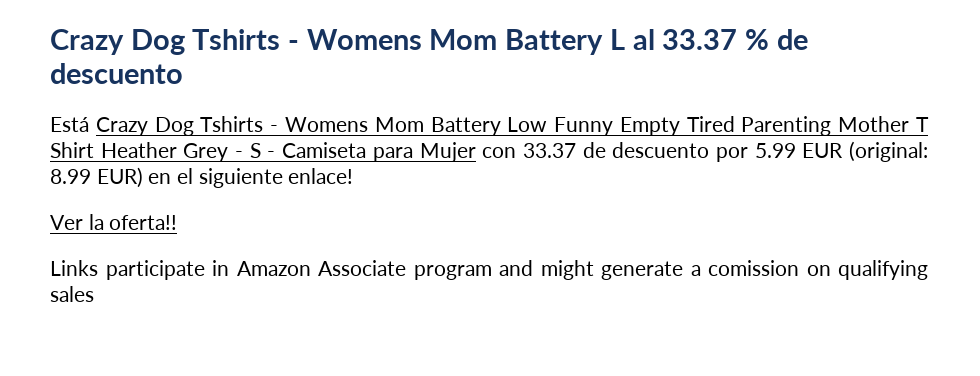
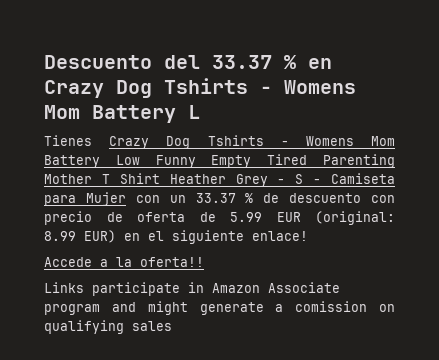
- Crazy Dog Tshirts - Womens Mom Battery L al 33.37 % de descuento
- Está Crazy Dog Tshirts - Womens Mom Battery Low Funny Empty Tired Parenting Mother T Shirt Heather Grey - S - Camiseta para Mujer con 33.37 de descuento por 5.99 EUR (original: 8.99 EUR) en el siguiente enlace!
+ Descuento del 33.37 % en Crazy Dog Tshirts - Womens Mom Battery L
+ Tienes Crazy Dog Tshirts - Womens Mom Battery Low Funny Empty Tired Parenting Mother T Shirt Heather Grey - S - Camiseta para Mujer con un 33.37 % de descuento con precio de oferta de 5.99 EUR (original: 8.99 EUR) en el siguiente enlace!
- Ver la oferta!!
+ Accede a la oferta!!

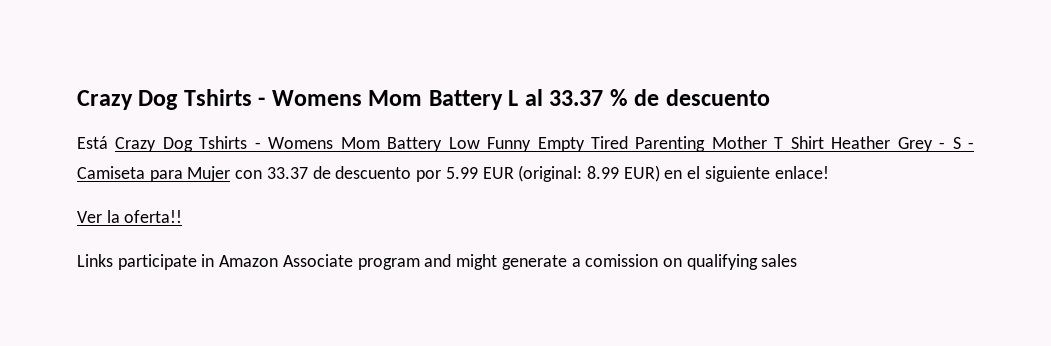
- Descuento del 33.37 % en Crazy Dog Tshirts - Womens Mom Battery L
- Tienes Crazy Dog Tshirts - Womens Mom Battery Low Funny Empty Tired Parenting Mother T Shirt Heather Grey - S - Camiseta para Mujer con un 33.37 % de descuento con precio de oferta de 5.99 EUR (original: 8.99 EUR) en el siguiente enlace!
+ Crazy Dog Tshirts - Womens Mom Battery L al 33.37 % de descuento
+ Está Crazy Dog Tshirts - Womens Mom Battery Low Funny Empty Tired Parenting Mother T Shirt Heather Grey - S - Camiseta para Mujer con 33.37 de descuento por 5.99 EUR (original: 8.99 EUR) en el siguiente enlace!
- Accede a la oferta!!
+ Ver la oferta!!

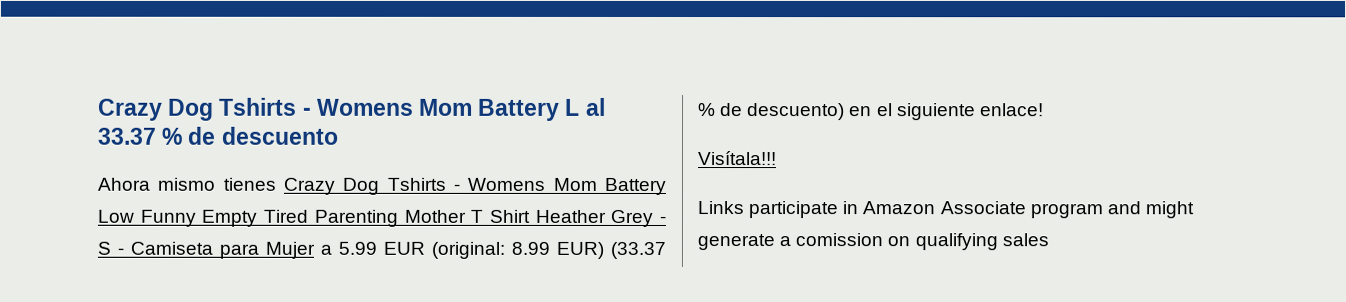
- Está Crazy Dog Tshirts - Womens Mom Battery Low Funny Empty Tired Parenting Mother T Shirt Heather Grey - S - Camiseta para Mujer con 33.37 de descuento por 5.99 EUR (original: 8.99 EUR) en el siguiente enlace!
+ Ahora mismo tienes Crazy Dog Tshirts - Womens Mom Battery Low Funny Empty Tired Parenting Mother T Shirt Heather Grey - S - Camiseta para Mujer a 5.99 EUR (original: 8.99 EUR) (33.37 % de descuento) en el siguiente enlace!
- Ver la oferta!!
+ Visítala!!!

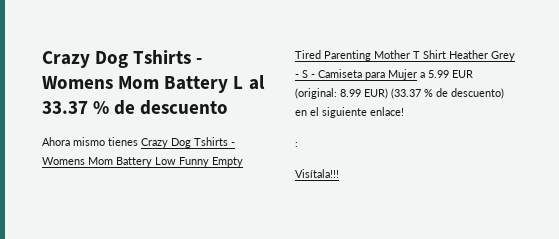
+ :
- Links participate in Amazon Associate program and might generate a comission on qualifying sales

